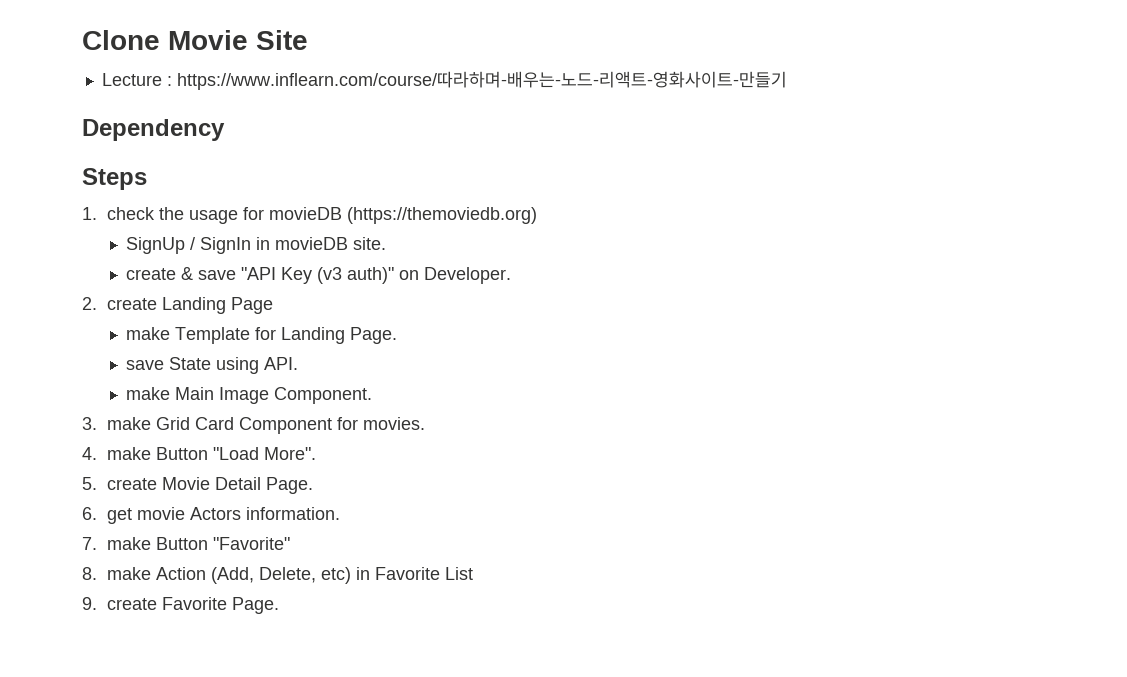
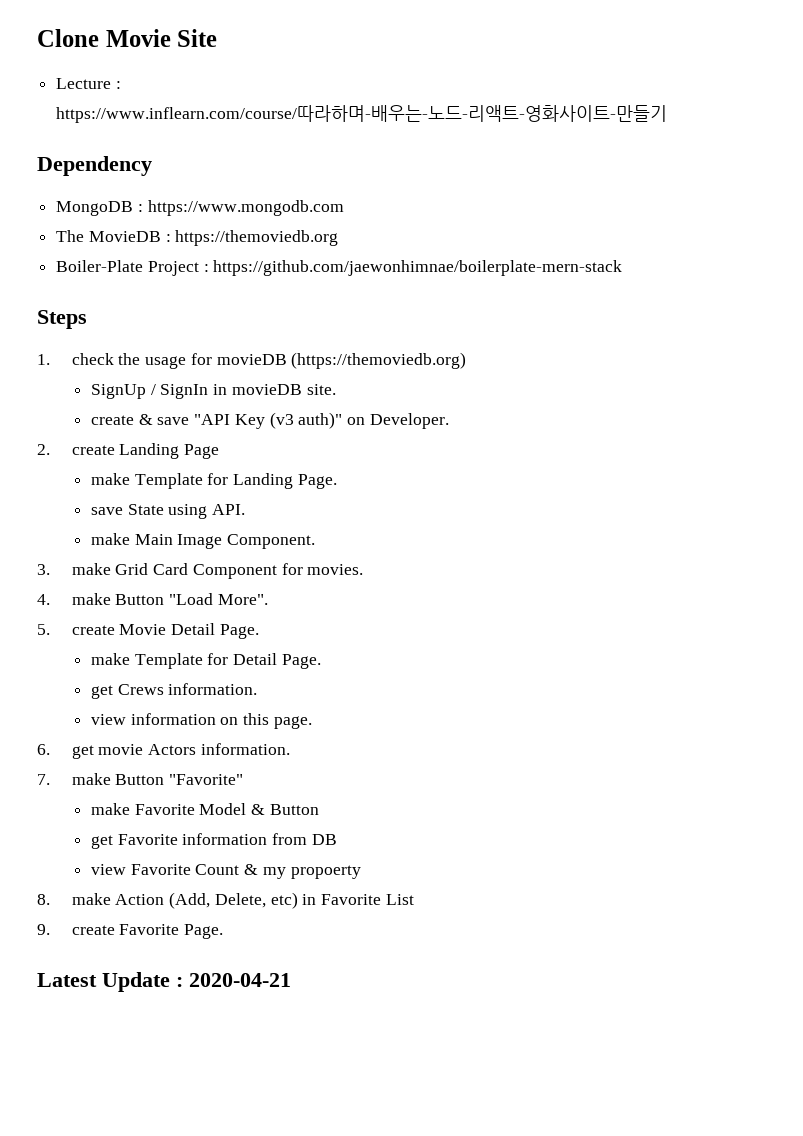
+ MongoDB : https://www.mongodb.com
+ The MovieDB : https://themoviedb.org
+ Boiler-Plate Project : https://github.com/jaewonhimnae/boilerplate-mern-stack
+ make Template for Detail Page.
+ get Crews information.
+ view information on this page.
+ make Favorite Model & Button
+ get Favorite information from DB
+ view Favorite Count & my propoerty
+ Latest Update : 2020-04-21

